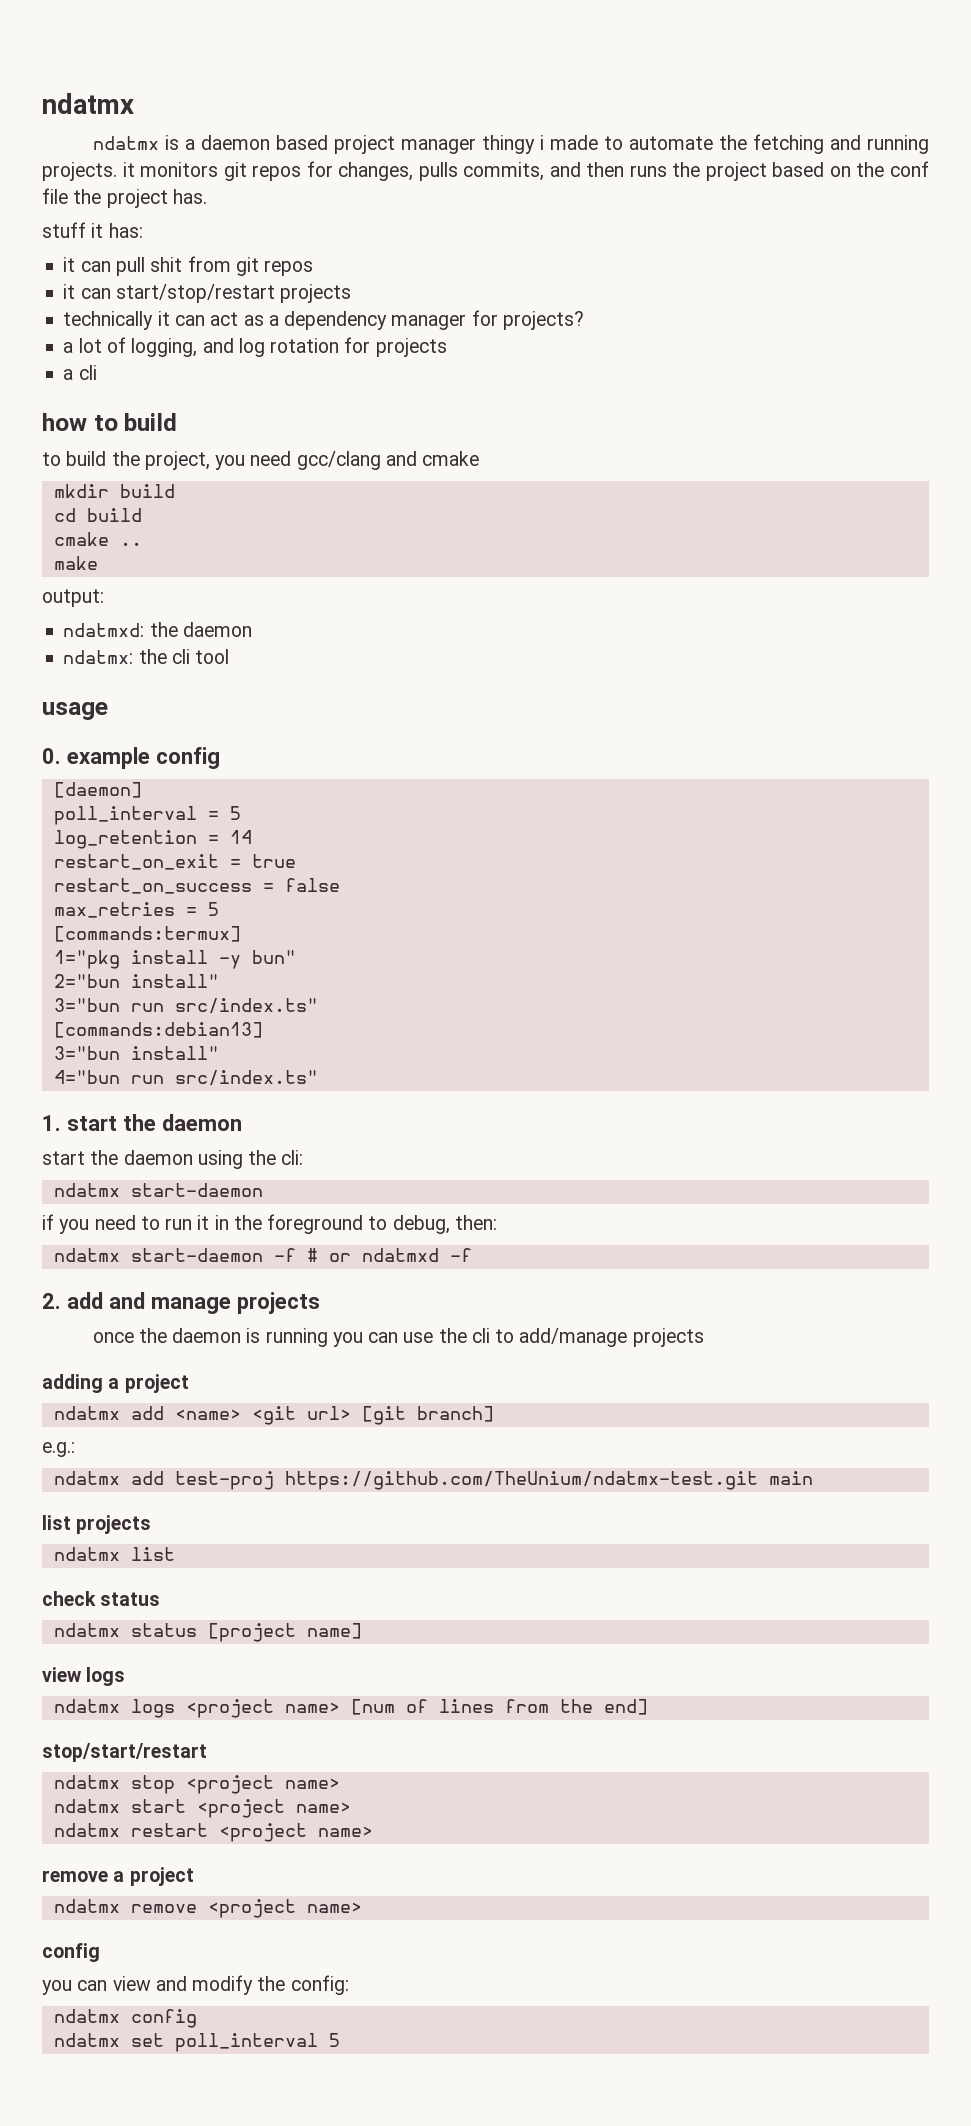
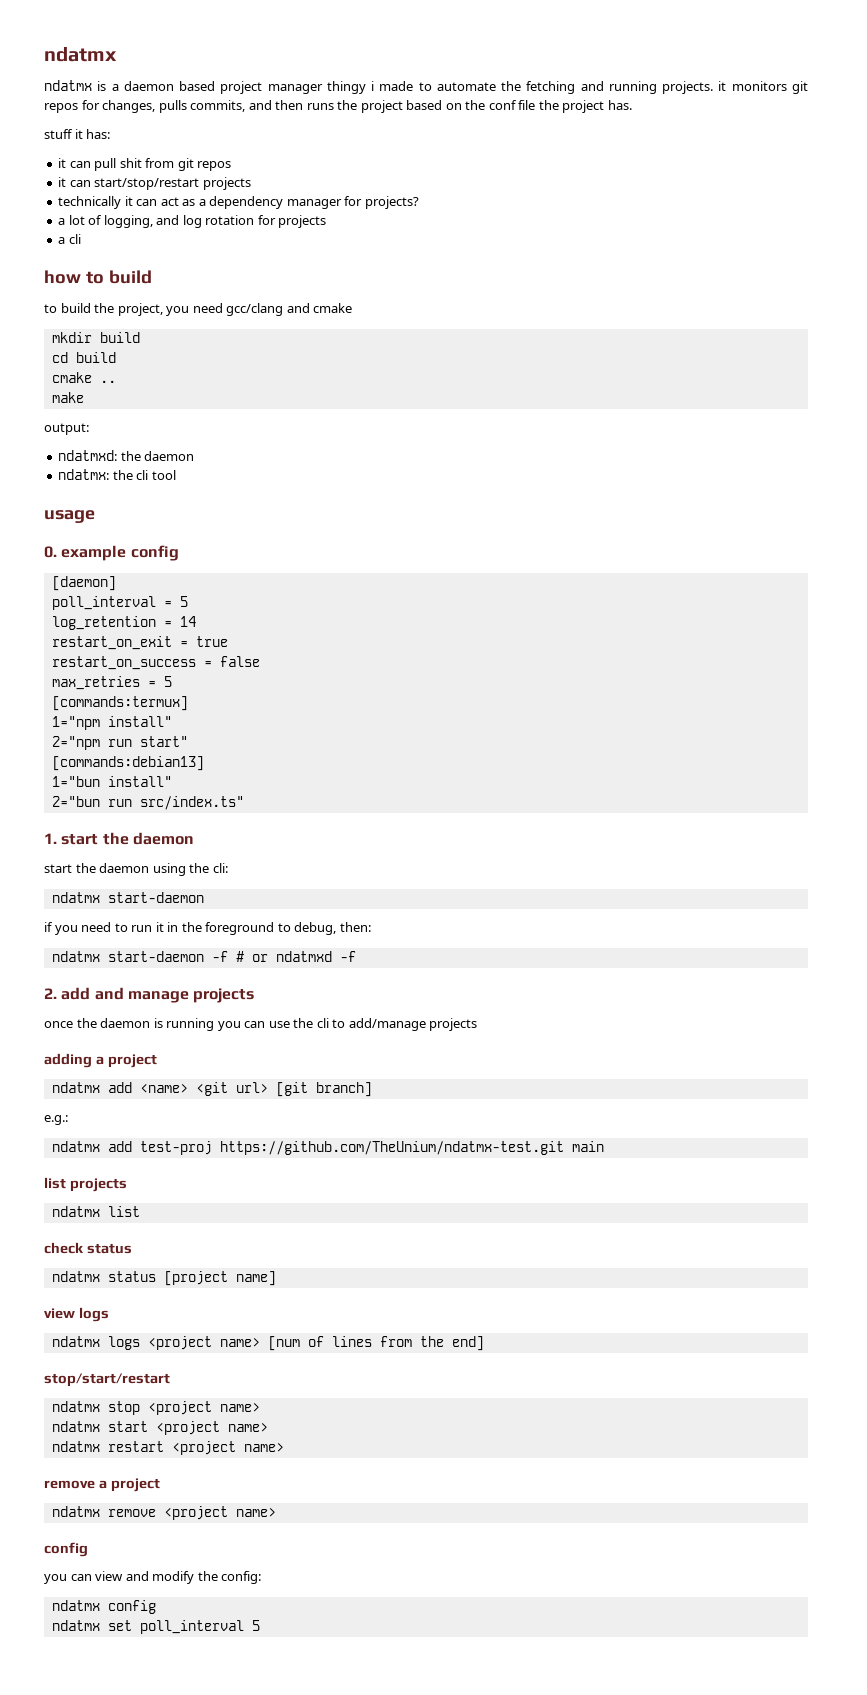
- 1="pkg install -y bun"
- 2="bun install"
- 3="bun run src/index.ts"
+ 1="npm install"
+ 2="npm run start"
- 3="bun install"
- 4="bun run src/index.ts"
+ 1="bun install"
+ 2="bun run src/index.ts"

